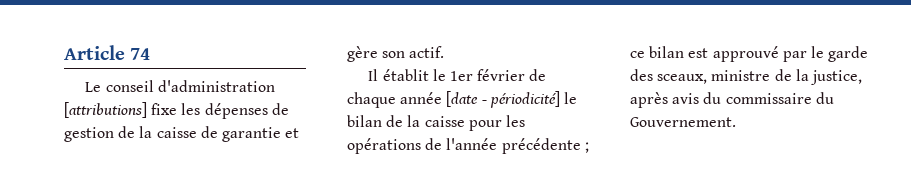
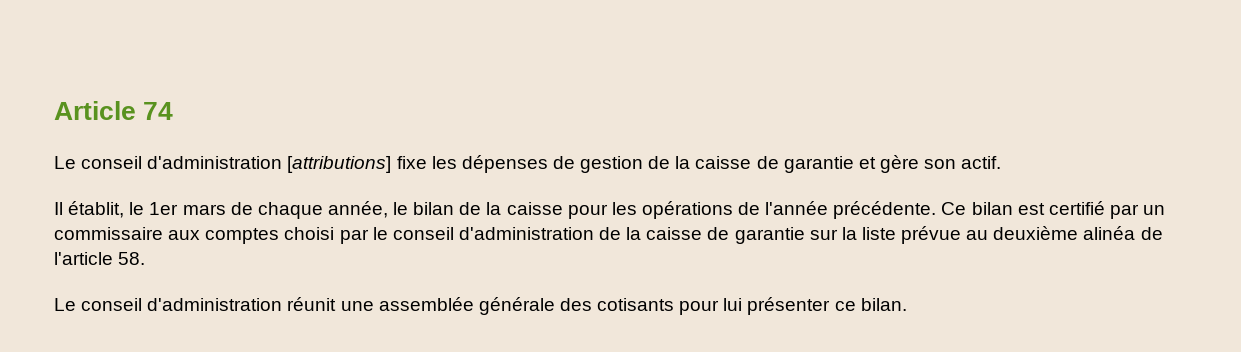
- Il établit le 1er février de chaque année [date - périodicité] le bilan de la caisse pour les opérations de l'année précédente ; ce bilan est approuvé par le garde des sceaux, ministre de la justice, après avis du commissaire du Gouvernement.
+ Il établit, le 1er mars de chaque année, le bilan de la caisse pour les opérations de l'année précédente. Ce bilan est certifié par un commissaire aux comptes choisi par le conseil d'administration de la caisse de garantie sur la liste prévue au deuxième alinéa de l'article 58.
+ Le conseil d'administration réunit une assemblée générale des cotisants pour lui présenter ce bilan.

